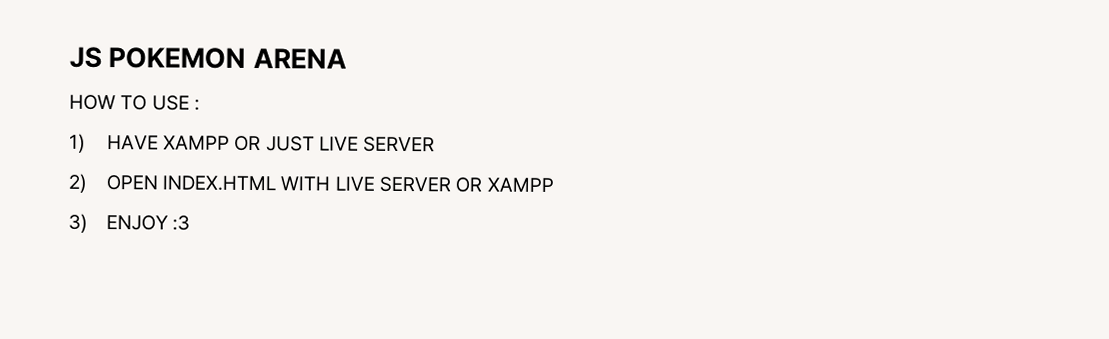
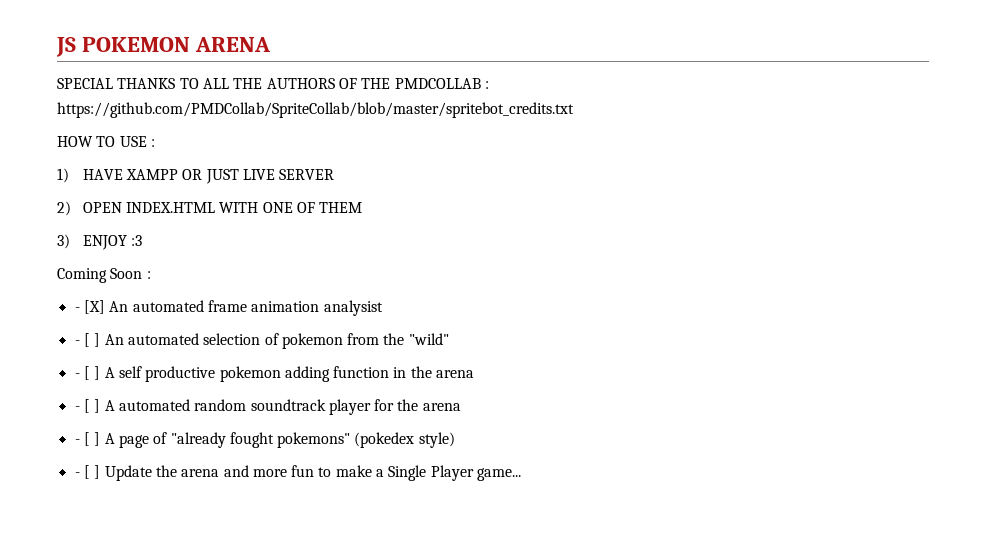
+ SPECIAL THANKS TO ALL THE AUTHORS OF THE PMDCOLLAB : https://github.com/PMDCollab/SpriteCollab/blob/master/spritebot_credits.txt
- 2) OPEN INDEX.HTML WITH LIVE SERVER OR XAMPP
+ 2) OPEN INDEX.HTML WITH ONE OF THEM
+ Coming Soon :
+ - [X] An automated frame animation analysist
+ - [ ] An automated selection of pokemon from the "wild"
+ - [ ] A self productive pokemon adding function in the arena
+ - [ ] A automated random soundtrack player for the arena
+ - [ ] A page of "already fought pokemons" (pokedex style)
+ - [ ] Update the arena and more fun to make a Single Player game...

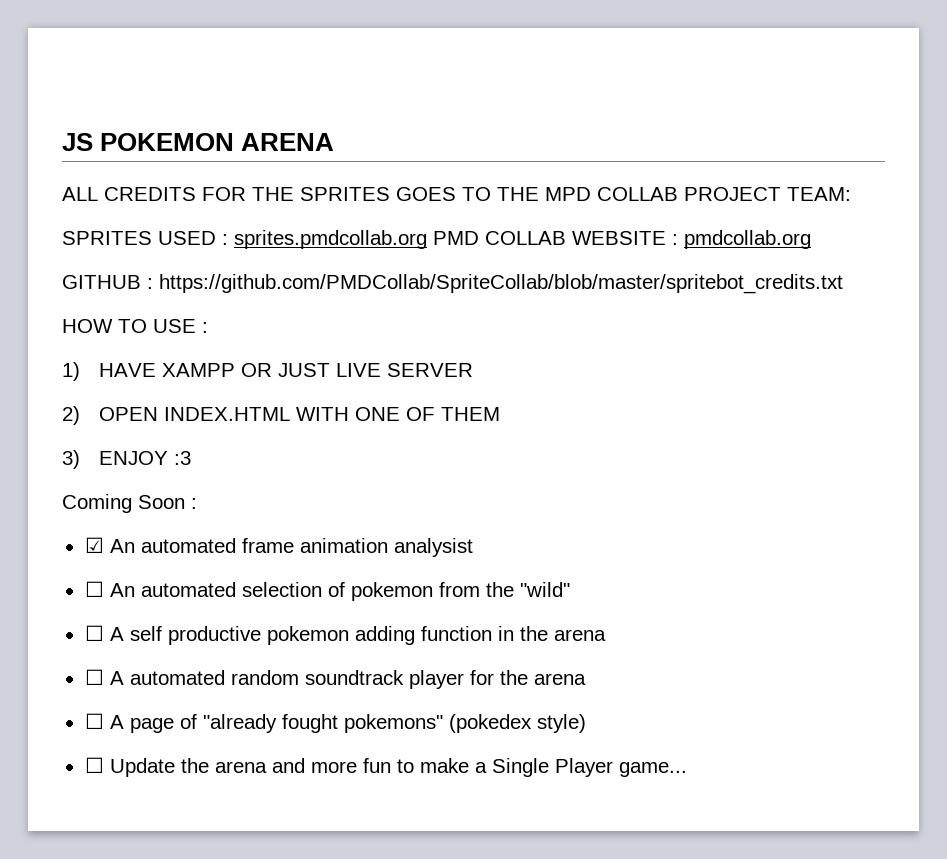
- SPECIAL THANKS TO ALL THE AUTHORS OF THE PMDCOLLAB : https://github.com/PMDCollab/SpriteCollab/blob/master/spritebot_credits.txt
+ ALL CREDITS FOR THE SPRITES GOES TO THE MPD COLLAB PROJECT TEAM:
+ SPRITES USED : sprites.pmdcollab.org PMD COLLAB WEBSITE : pmdcollab.org
+ GITHUB : https://github.com/PMDCollab/SpriteCollab/blob/master/spritebot_credits.txt
- - [X] An automated frame animation analysist
+ ☑ An automated frame animation analysist
- - [ ] An automated selection of pokemon from the "wild"
+ ☐ An automated selection of pokemon from the "wild"
- - [ ] A self productive pokemon adding function in the arena
+ ☐ A self productive pokemon adding function in the arena
- - [ ] A automated random soundtrack player for the arena
+ ☐ A automated random soundtrack player for the arena
- - [ ] A page of "already fought pokemons" (pokedex style)
+ ☐ A page of "already fought pokemons" (pokedex style)
- - [ ] Update the arena and more fun to make a Single Player game...
+ ☐ Update the arena and more fun to make a Single Player game...

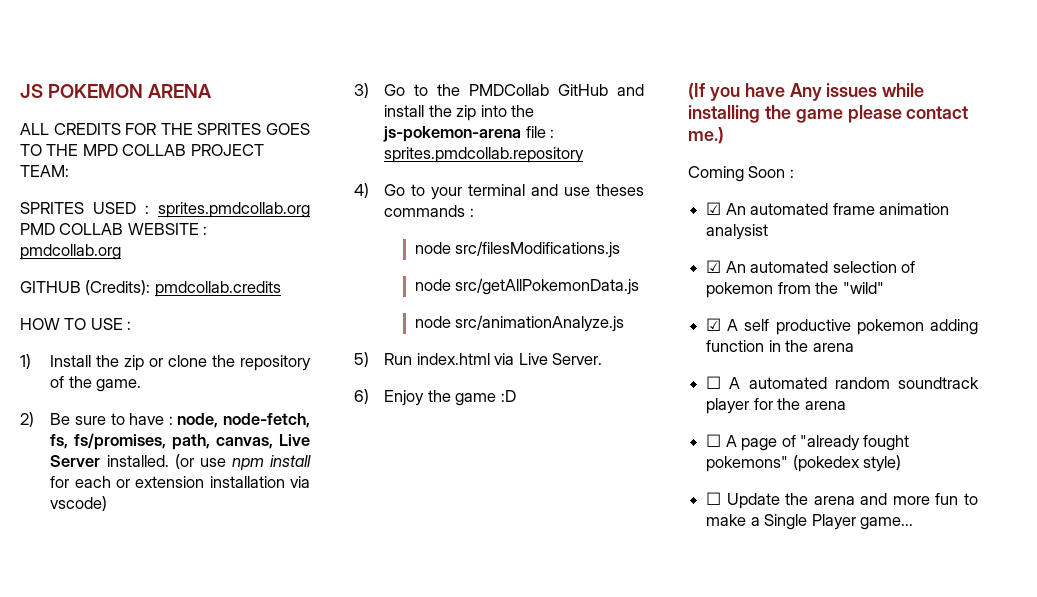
- GITHUB : https://github.com/PMDCollab/SpriteCollab/blob/master/spritebot_credits.txt
+ GITHUB (Credits): pmdcollab.credits
- 1) HAVE XAMPP OR JUST LIVE SERVER
- 2) OPEN INDEX.HTML WITH ONE OF THEM
- 3) ENJOY :3
+ 1) Install the zip or clone the repository of the game.
+ 2) Be sure to have : node, node-fetch, fs, fs/promises, path, canvas, Live Server installed. (or use npm install for each or extension installation via vscode)
+ 3) Go to the PMDCollab GitHub and install the zip into the js-pokemon-arena file : sprites.pmdcollab.repository
+ 4) Go to your terminal and use theses commands :
+ node src/filesModifications.js
+ node src/getAllPokemonData.js
+ node src/animationAnalyze.js
+ 5) Run index.html via Live Server.
+ 6) Enjoy the game :D
+ (If you have Any issues while installing the game please contact me.)
- ☐ An automated selection of pokemon from the "wild"
+ ☑ An automated selection of pokemon from the "wild"
- ☐ A self productive pokemon adding function in the arena
+ ☑ A self productive pokemon adding function in the arena

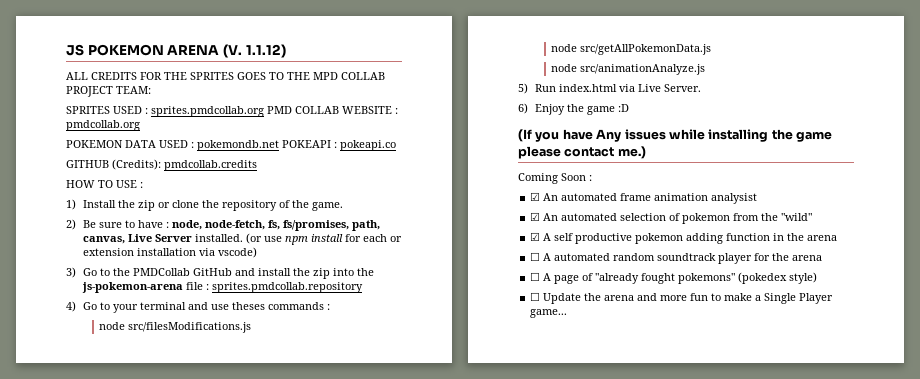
- JS POKEMON ARENA
+ JS POKEMON ARENA (V. 1.1.12)
+ POKEMON DATA USED : pokemondb.net POKEAPI : pokeapi.co

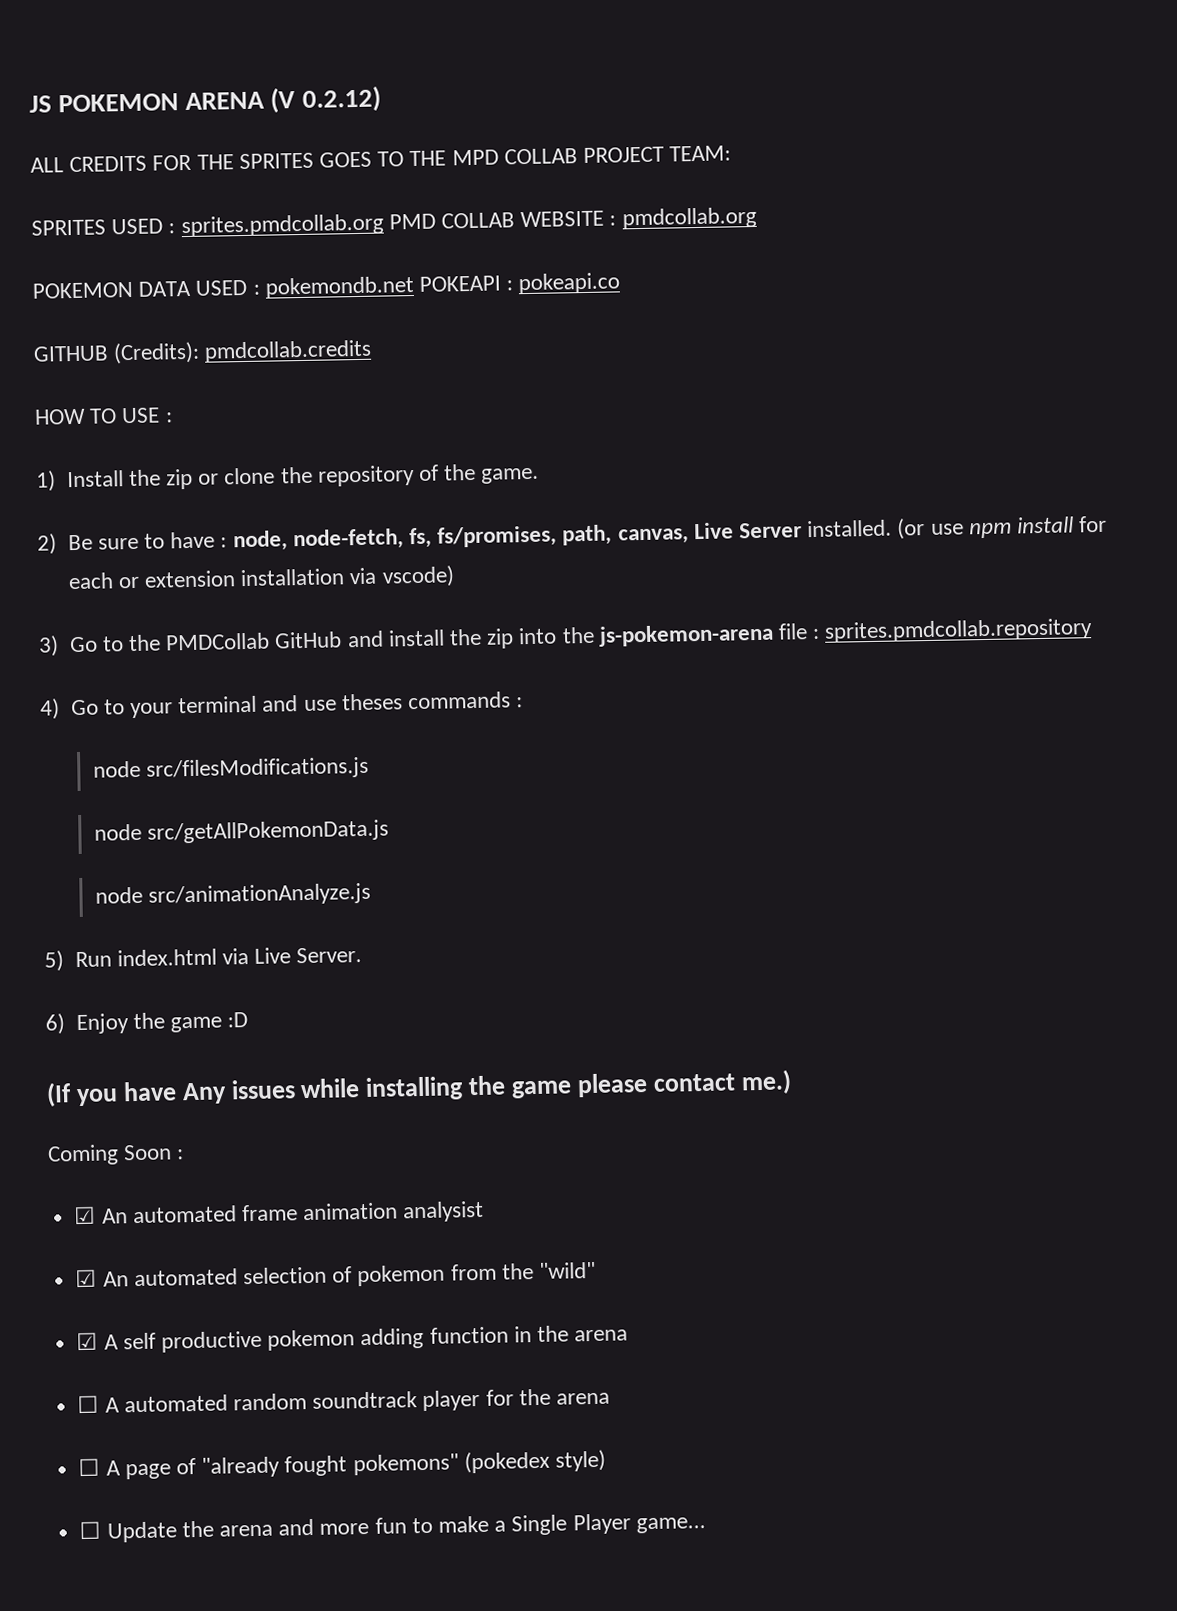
- JS POKEMON ARENA (V. 1.1.12)
+ JS POKEMON ARENA (V 0.2.12)

